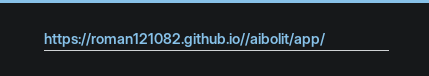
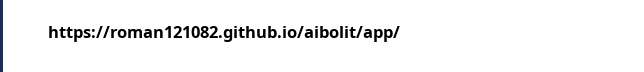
- https://roman121082.github.io//aibolit/app/
+ https://roman121082.github.io/aibolit/app/

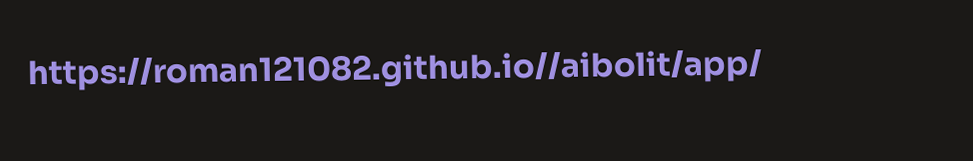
- https://roman121082.github.io/aibolit/app/
+ https://roman121082.github.io//aibolit/app/

